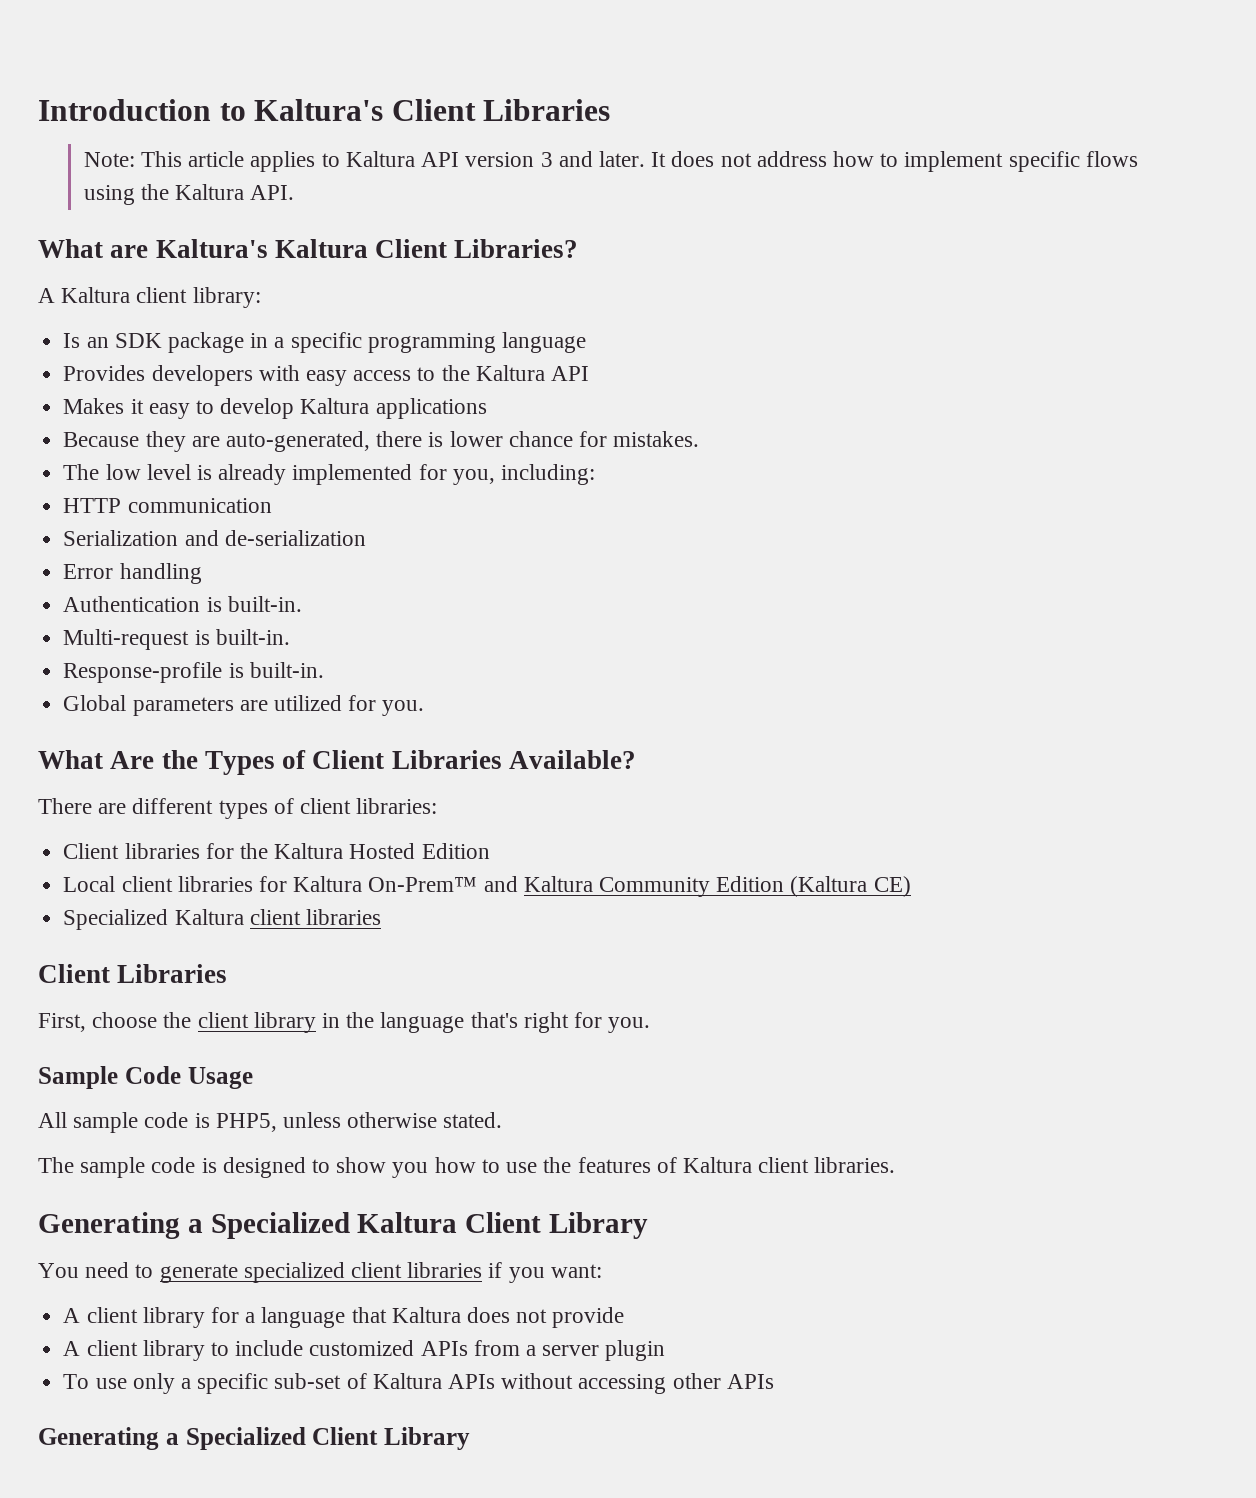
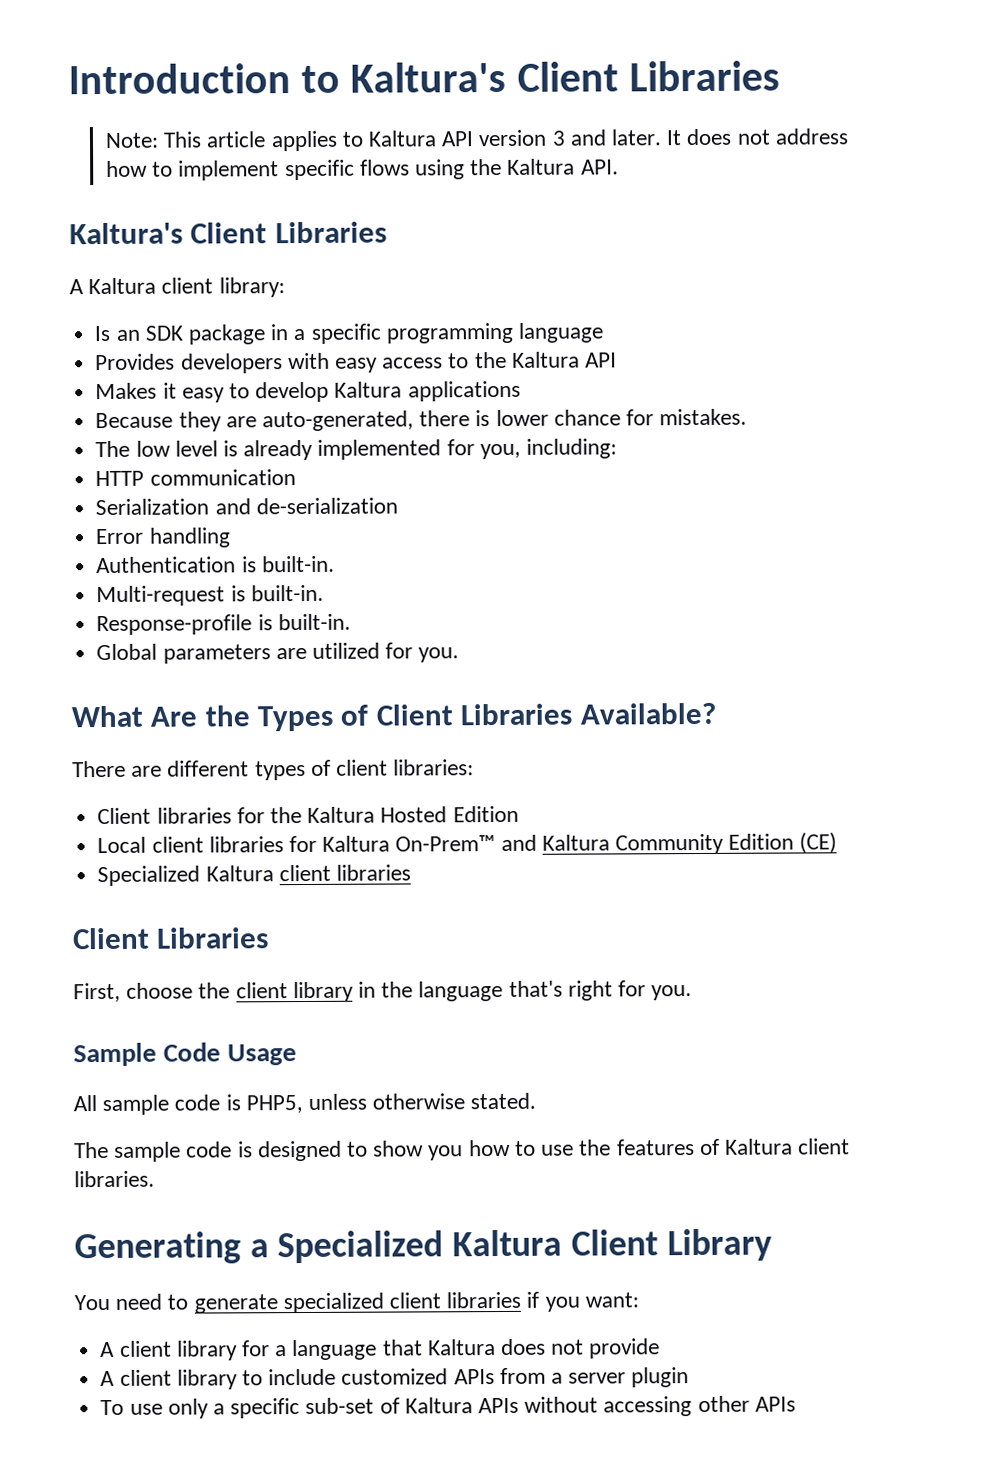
  It does not address how to implement specific flows using the Kaltura API.
- What are Kaltura's Kaltura Client Libraries?
+ Kaltura's Client Libraries
- Local client libraries for Kaltura On-Prem™ and Kaltura Community Edition (Kaltura CE)
+ Local client libraries for Kaltura On-Prem™ and Kaltura Community Edition (CE)
- Generating a Specialized Client Library

